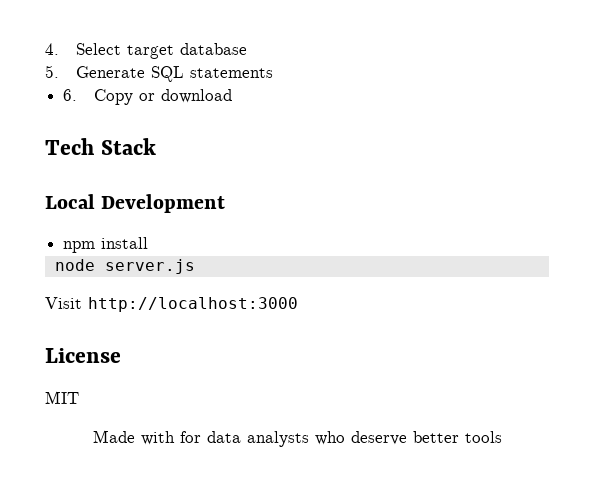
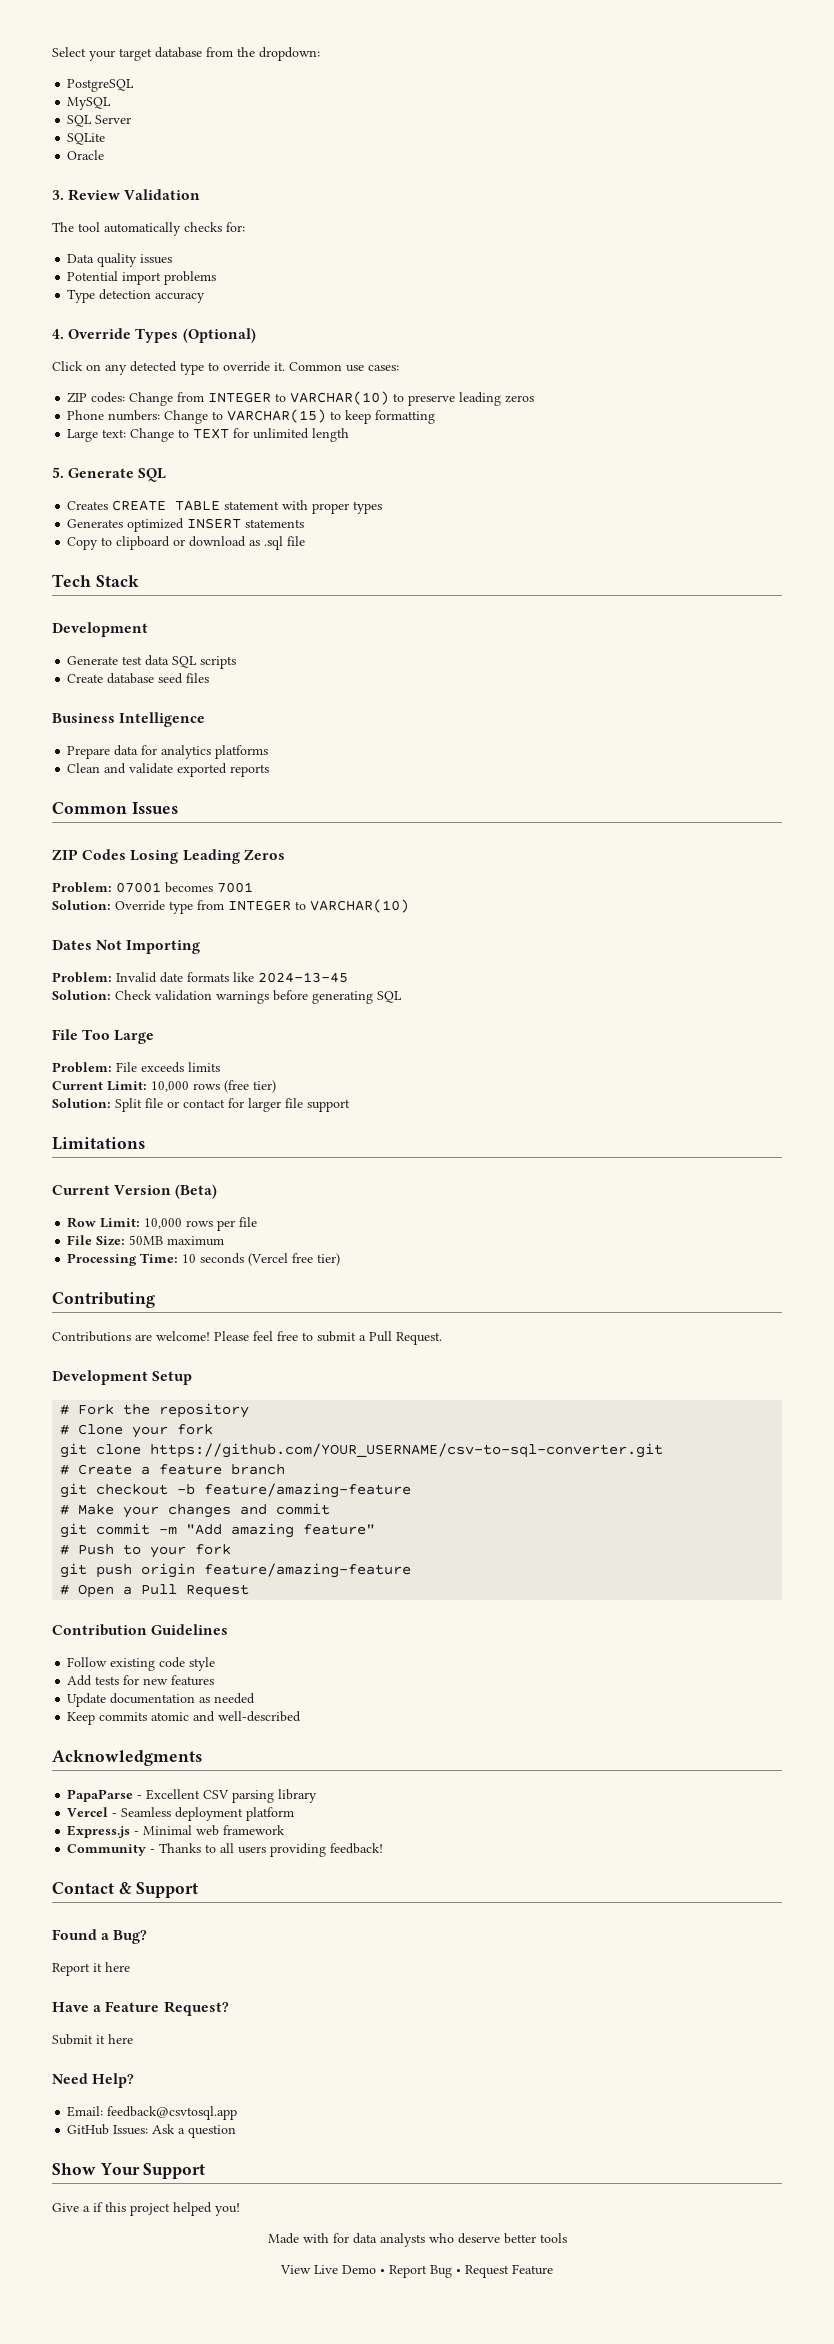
- 4. Select target database
- 5. Generate SQL statements
- 6. Copy or download
+ Select your target database from the dropdown:
+ PostgreSQL
+ MySQL
+ SQL Server
+ SQLite
+ Oracle
+ 3. Review Validation
+ The tool automatically checks for:
+ Data quality issues
+ Potential import problems
+ Type detection accuracy
+ 4. Override Types (Optional)
+ Click on any detected type to override it. Common use cases:
+ ZIP codes: Change from INTEGER to VARCHAR(10) to preserve leading zeros
+ Phone numbers: Change to VARCHAR(15) to keep formatting
+ Large text: Change to TEXT for unlimited length
+ 5. Generate SQL
+ Creates CREATE TABLE statement with proper types
+ Generates optimized INSERT statements
+ Copy to clipboard or download as .sql file
  Tech Stack
- Local Development
+ Development
- npm install
- node server.js
- Visit http://localhost:3000
- License
- MIT
+ Generate test data SQL scripts
+ Create database seed files
+ Business Intelligence
+ Prepare data for analytics platforms
+ Clean and validate exported reports
+ Common Issues
+ ZIP Codes Losing Leading Zeros
+ Problem: 07001 becomes 7001
+ Solution: Override type from INTEGER to VARCHAR(10)
+ Dates Not Importing
+ Problem: Invalid date formats like 2024-13-45
+ Solution: Check validation warnings before generating SQL
+ File Too Large
+ Problem: File exceeds limits
+ Current Limit: 10,000 rows (free tier)
+ Solution: Split file or contact for larger file support
+ Limitations
+ Current Version (Beta)
+ Row Limit: 10,000 rows per file
+ File Size: 50MB maximum
+ Processing Time: 10 seconds (Vercel free tier)
+ Contributing
+ Contributions are welcome! Please feel free to submit a Pull Request.
+ Development Setup
+ # Fork the repository
+ # Clone your fork
+ git clone https://github.com/YOUR_USERNAME/csv-to-sql-converter.git
+ # Create a feature branch
+ git checkout -b feature/amazing-feature
+ # Make your changes and commit
+ git commit -m "Add amazing feature"
+ # Push to your fork
+ git push origin feature/amazing-feature
+ # Open a Pull Request
+ Contribution Guidelines
+ Follow existing code style
+ Add tests for new features
+ Update documentation as needed
+ Keep commits atomic and well-described
+ Acknowledgments
+ PapaParse - Excellent CSV parsing library
+ Vercel - Seamless deployment platform
+ Express.js - Minimal web framework
+ Community - Thanks to all users providing feedback!
+ Contact & Support
+ Found a Bug?
+ Report it here
+ Have a Feature Request?
+ Submit it here
+ Need Help?
+ Email: feedback@csvtosql.app
+ GitHub Issues: Ask a question
+ Show Your Support
+ Give a if this project helped you!
+ View Live Demo • Report Bug • Request Feature

